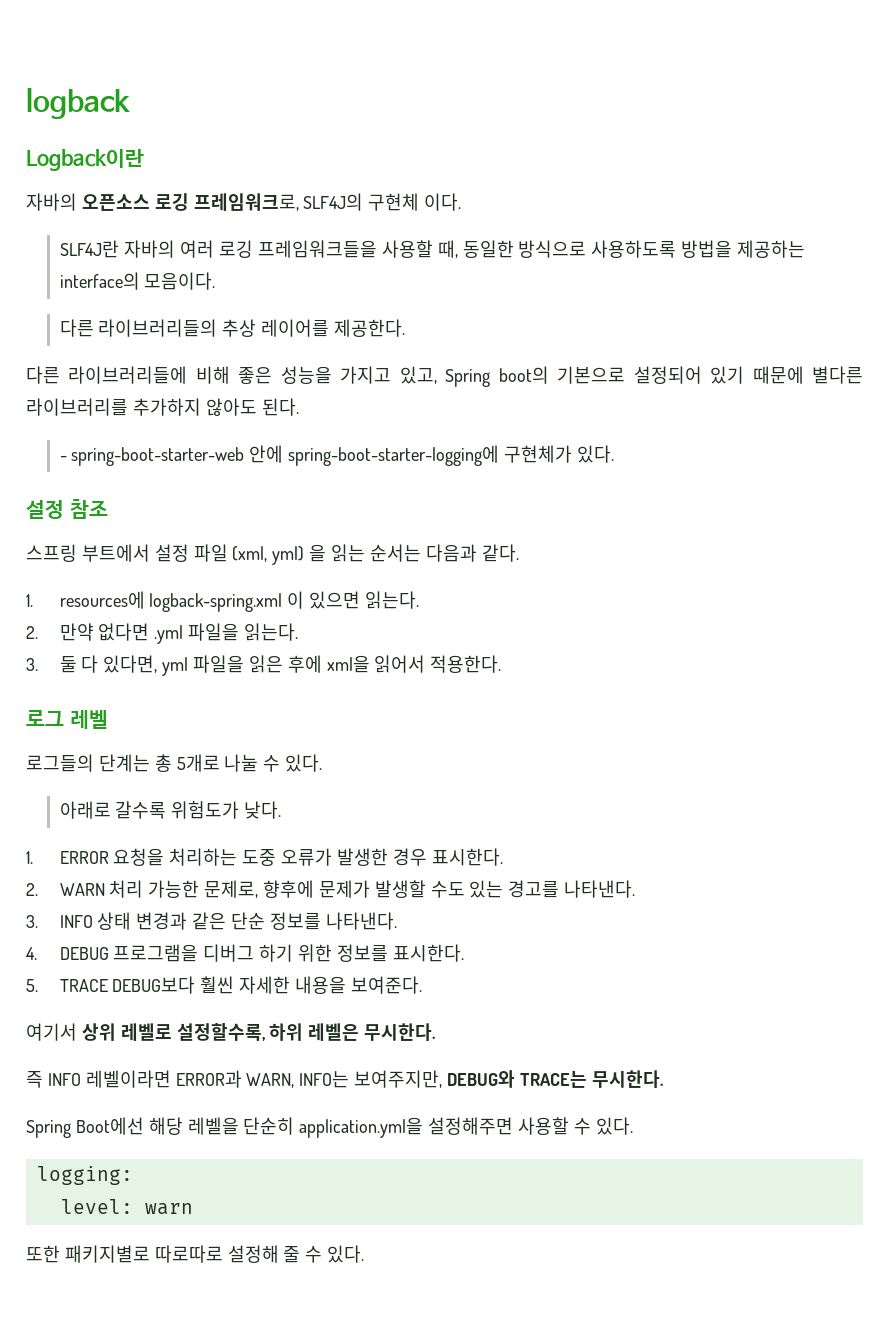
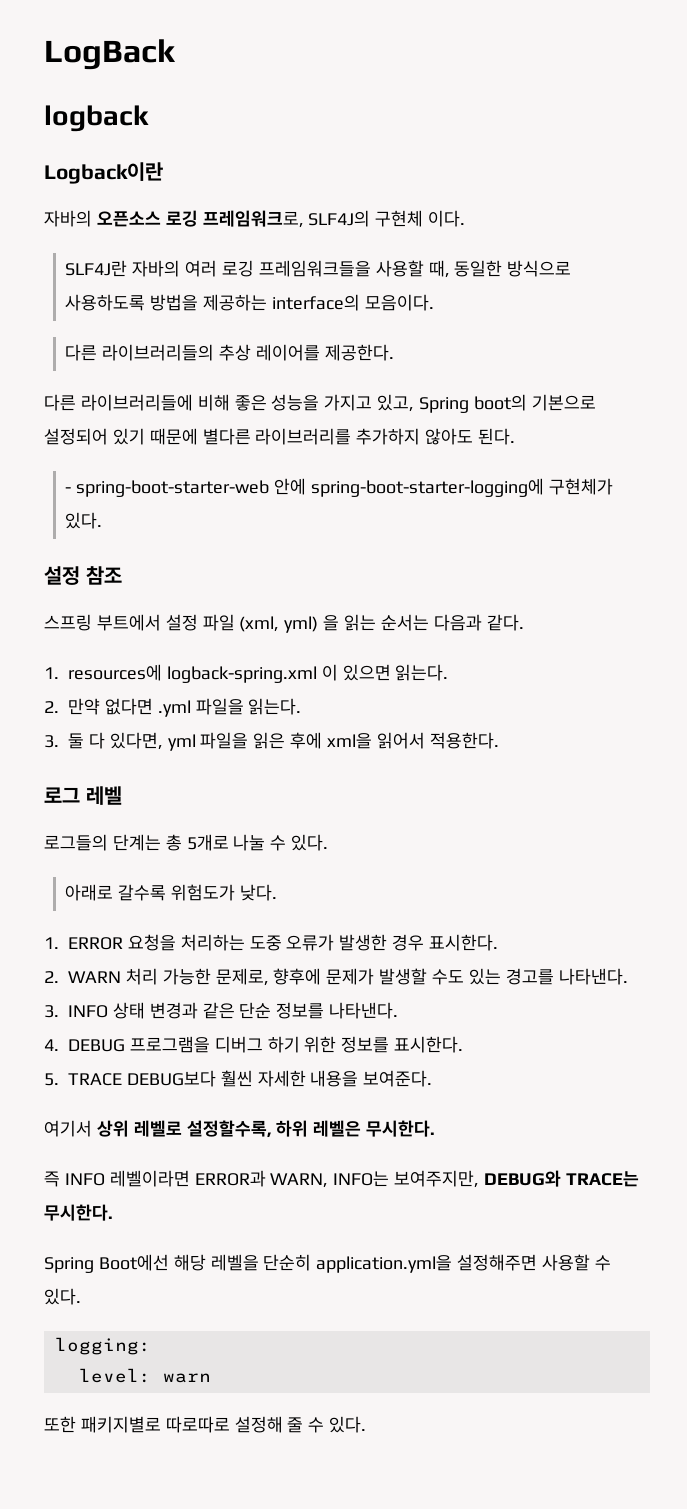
+ LogBack

